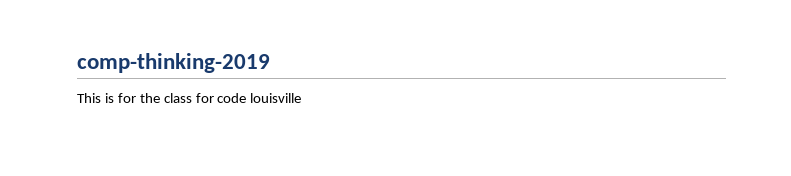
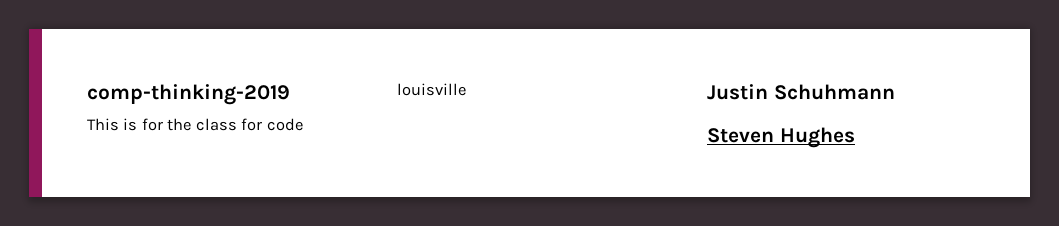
+ Justin Schuhmann
+ Steven Hughes

